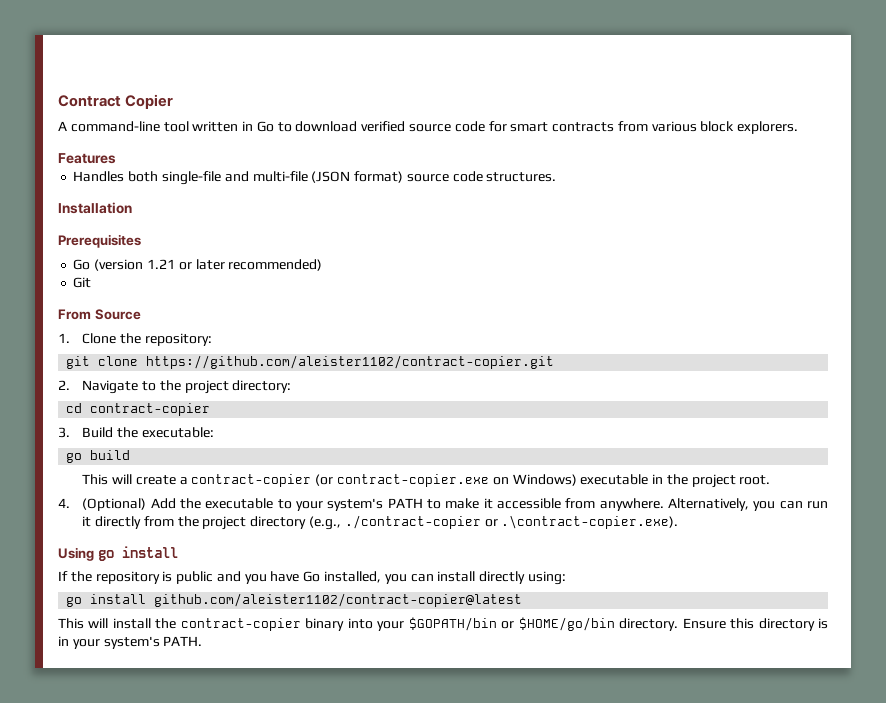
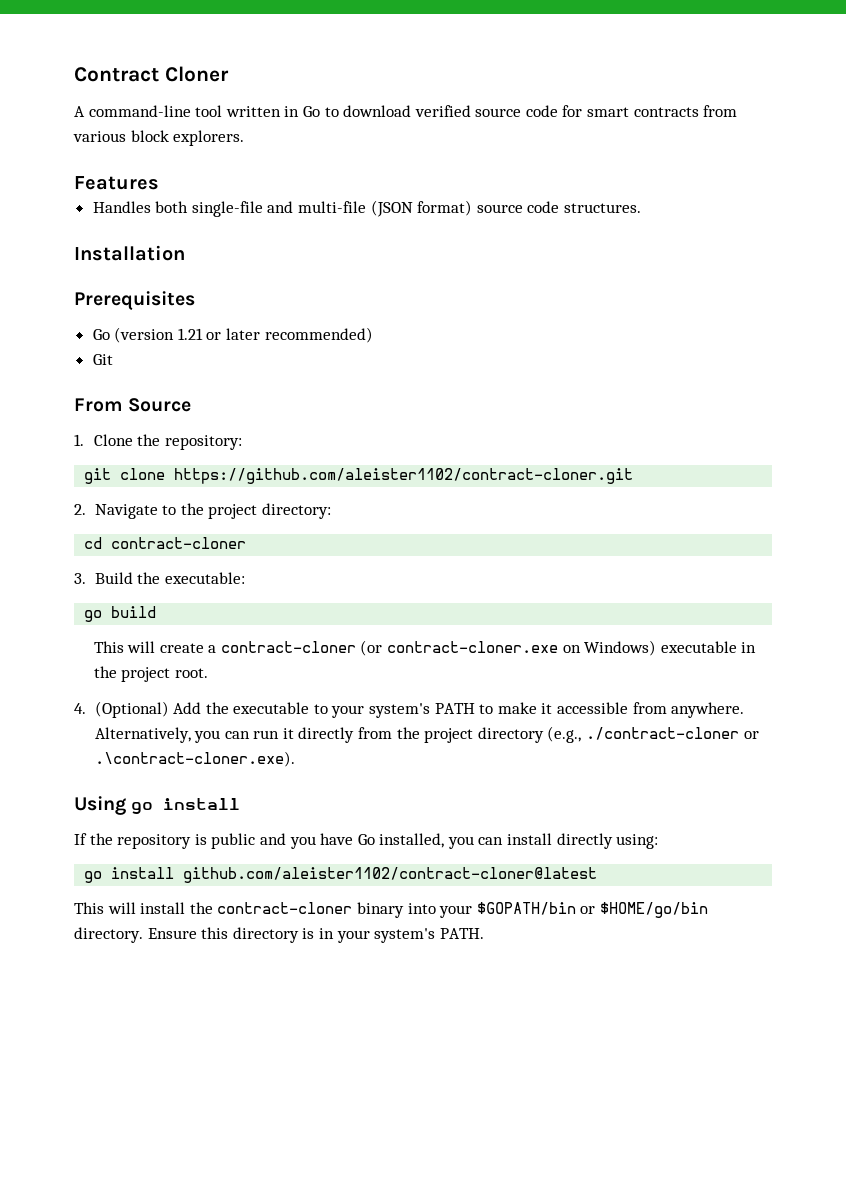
- Contract Copier
+ Contract Cloner
- git clone https://github.com/aleister1102/contract-copier.git
+ git clone https://github.com/aleister1102/contract-cloner.git
- cd contract-copier
+ cd contract-cloner
- This will create a contract-copier (or contract-copier.exe on Windows) executable in the project root.
+ This will create a contract-cloner (or contract-cloner.exe on Windows) executable in the project root.
- Alternatively, you can run it directly from the project directory (e.g., ./contract-copier or .\contract-copier.exe).
+ Alternatively, you can run it directly from the project directory (e.g., ./contract-cloner or .\contract-cloner.exe).
- go install github.com/aleister1102/contract-copier@latest
+ go install github.com/aleister1102/contract-cloner@latest
- This will install the contract-copier binary into your $GOPATH/bin or $HOME/go/bin directory.
+ This will install the contract-cloner binary into your $GOPATH/bin or $HOME/go/bin directory.

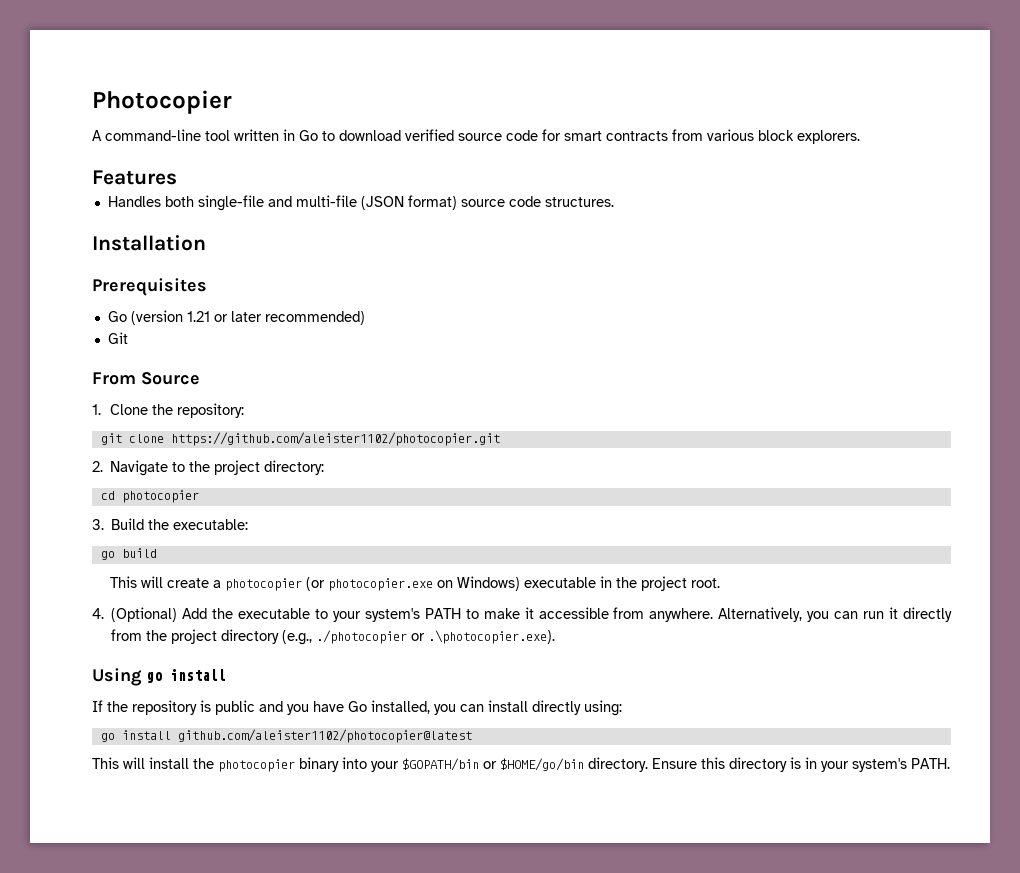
- Contract Cloner
+ Photocopier
- git clone https://github.com/aleister1102/contract-cloner.git
+ git clone https://github.com/aleister1102/photocopier.git
- cd contract-cloner
+ cd photocopier
- This will create a contract-cloner (or contract-cloner.exe on Windows) executable in the project root.
+ This will create a photocopier (or photocopier.exe on Windows) executable in the project root.
- Alternatively, you can run it directly from the project directory (e.g., ./contract-cloner or .\contract-cloner.exe).
+ Alternatively, you can run it directly from the project directory (e.g., ./photocopier or .\photocopier.exe).
- go install github.com/aleister1102/contract-cloner@latest
+ go install github.com/aleister1102/photocopier@latest
- This will install the contract-cloner binary into your $GOPATH/bin or $HOME/go/bin directory.
+ This will install the photocopier binary into your $GOPATH/bin or $HOME/go/bin directory.

